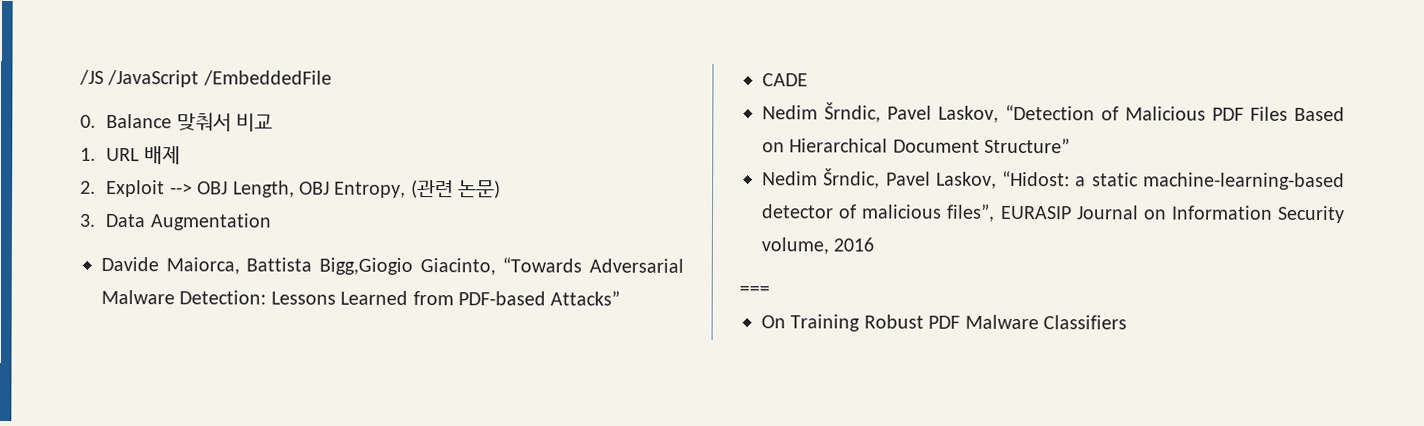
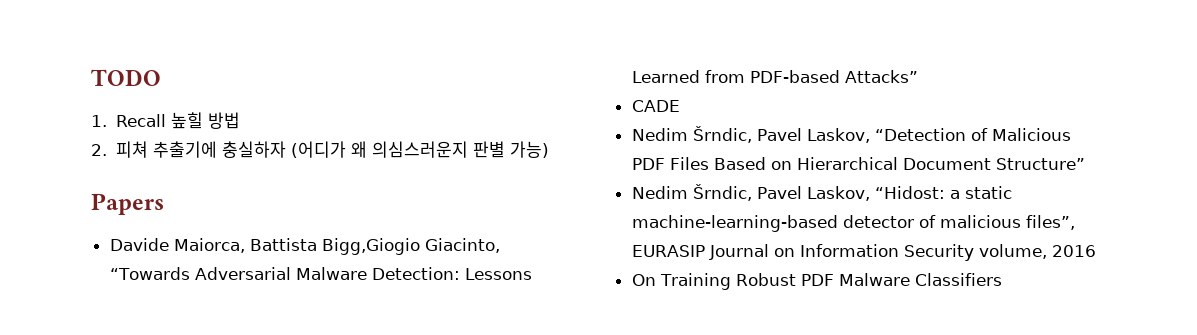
- /JS /JavaScript /EmbeddedFile
- 0. Balance 맞춰서 비교
- 1. URL 배제
- 2. Exploit --> OBJ Length, OBJ Entropy, (관련 논문)
- 3. Data Augmentation
+ TODO
+ 1. Recall 높힐 방법
+ 2. 피쳐 추출기에 충실하자 (어디가 왜 의심스러운지 판별 가능)
+ Papers
- ===

